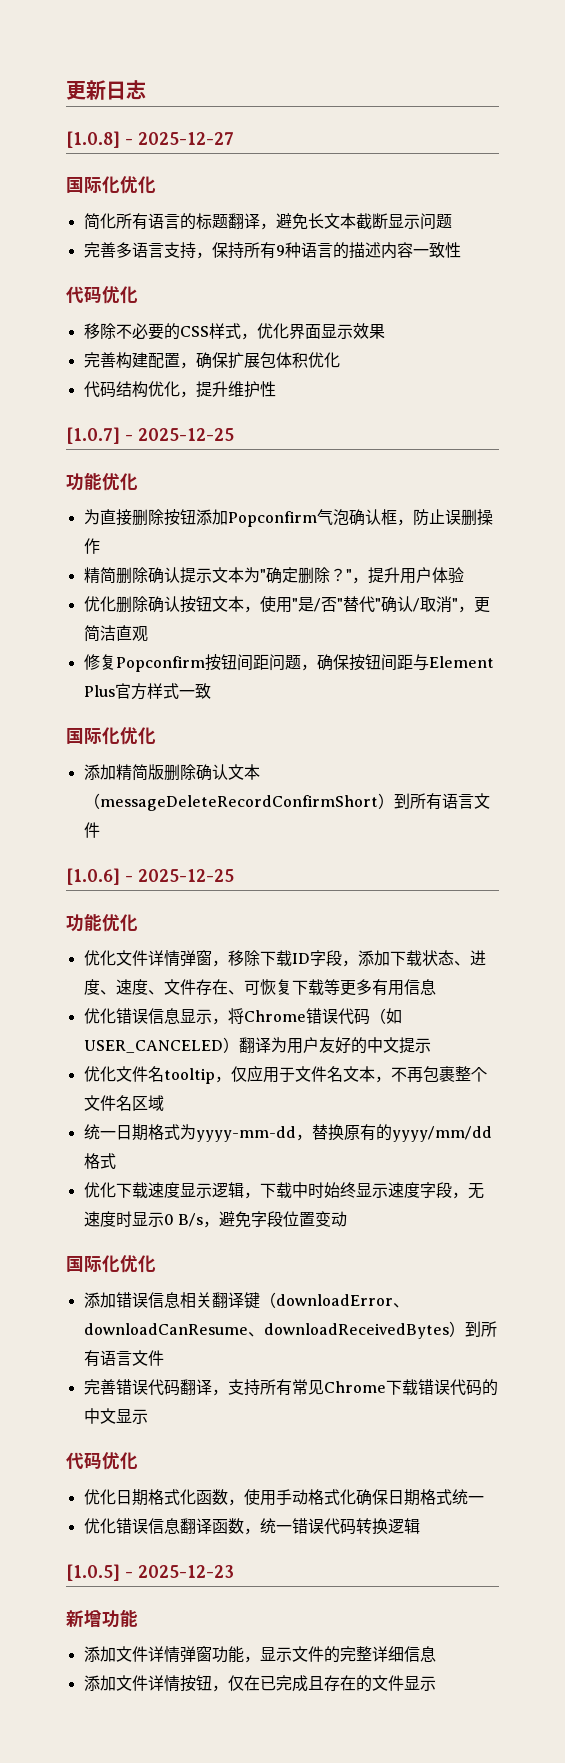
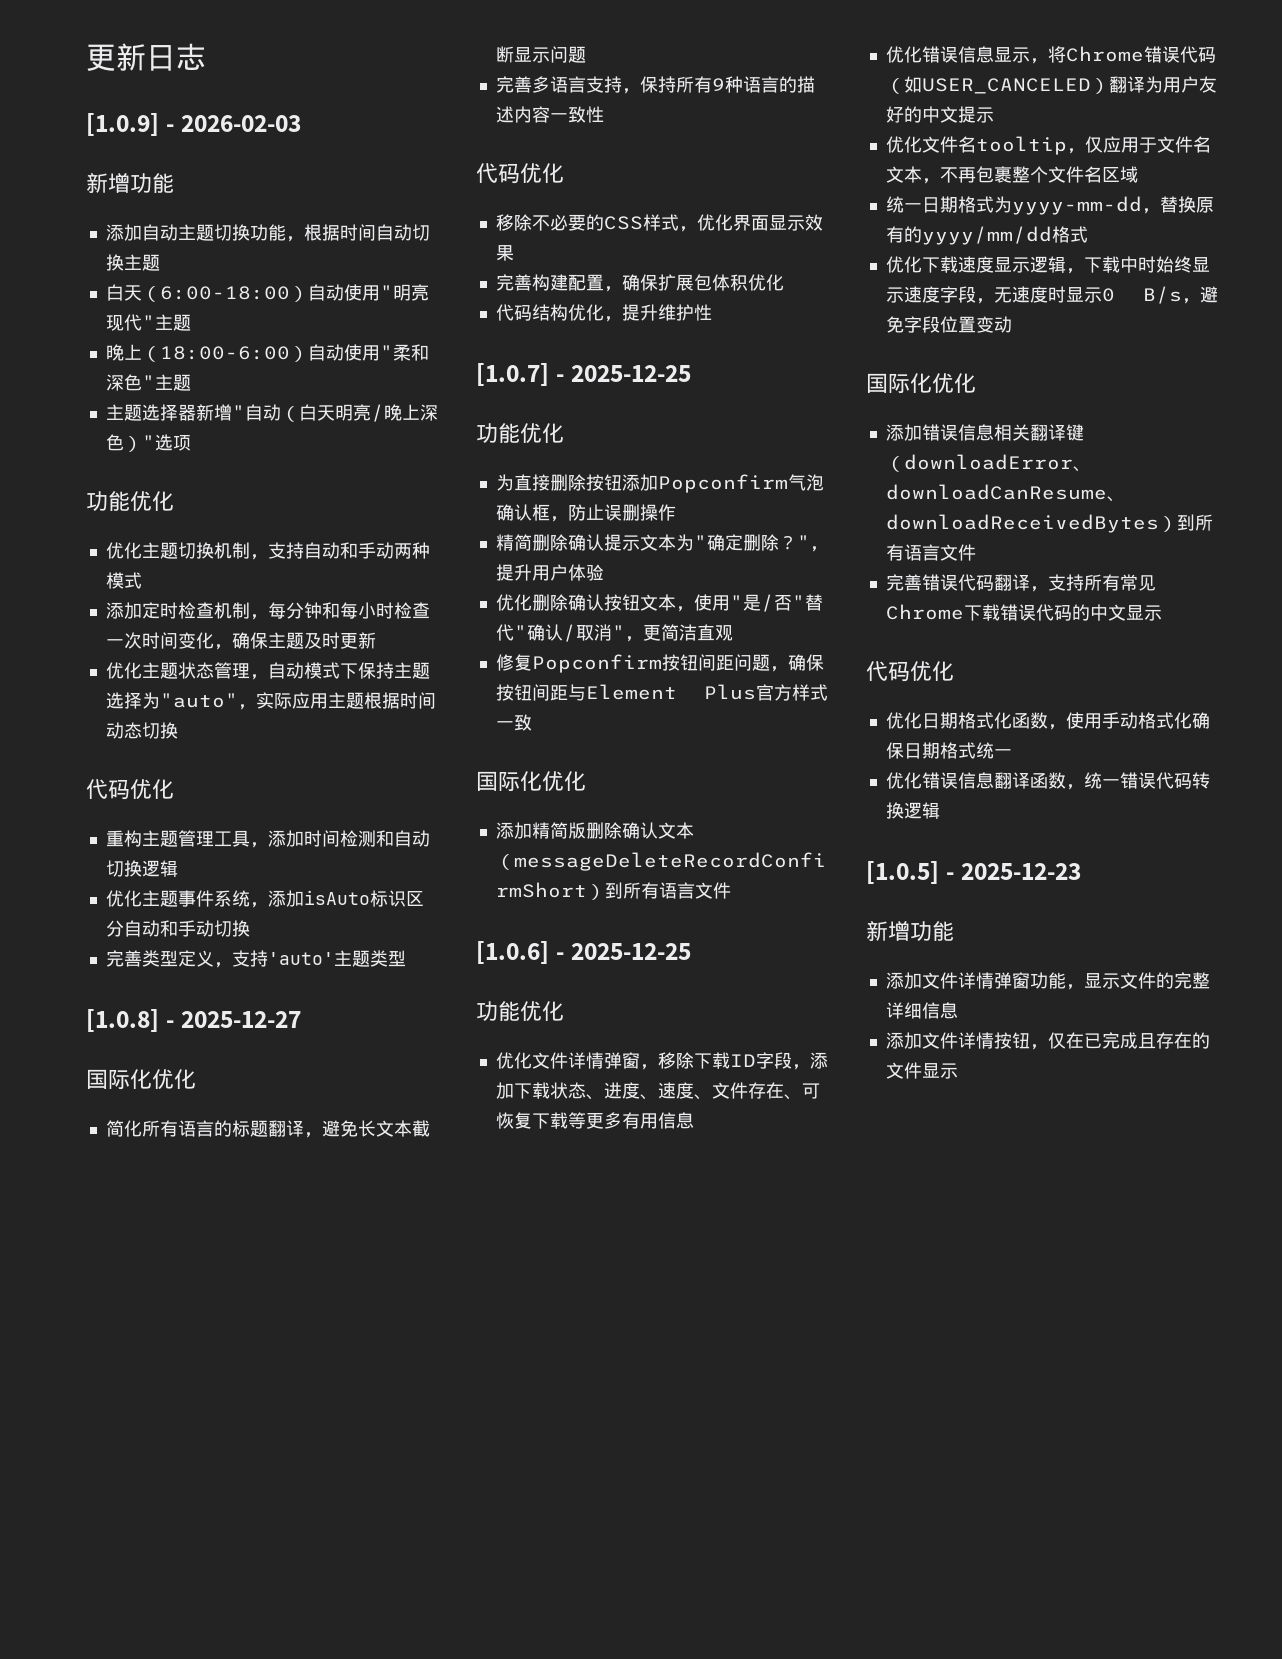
+ [1.0.9] - 2026-02-03
+ 新增功能
+ 添加自动主题切换功能，根据时间自动切换主题
+ 白天（6:00-18:00）自动使用"明亮现代"主题
+ 晚上（18:00-6:00）自动使用"柔和深色"主题
+ 主题选择器新增"自动（白天明亮/晚上深色）"选项
+ 功能优化
+ 优化主题切换机制，支持自动和手动两种模式
+ 添加定时检查机制，每分钟和每小时检查一次时间变化，确保主题及时更新
+ 优化主题状态管理，自动模式下保持主题选择为"auto"，实际应用主题根据时间动态切换
+ 代码优化
+ 重构主题管理工具，添加时间检测和自动切换逻辑
+ 优化主题事件系统，添加isAuto标识区分自动和手动切换
+ 完善类型定义，支持'auto'主题类型

